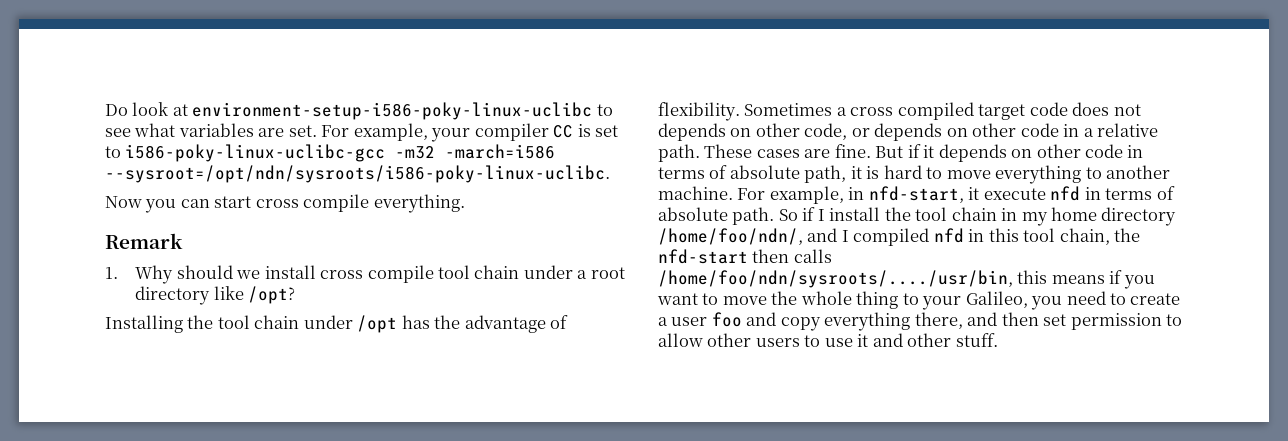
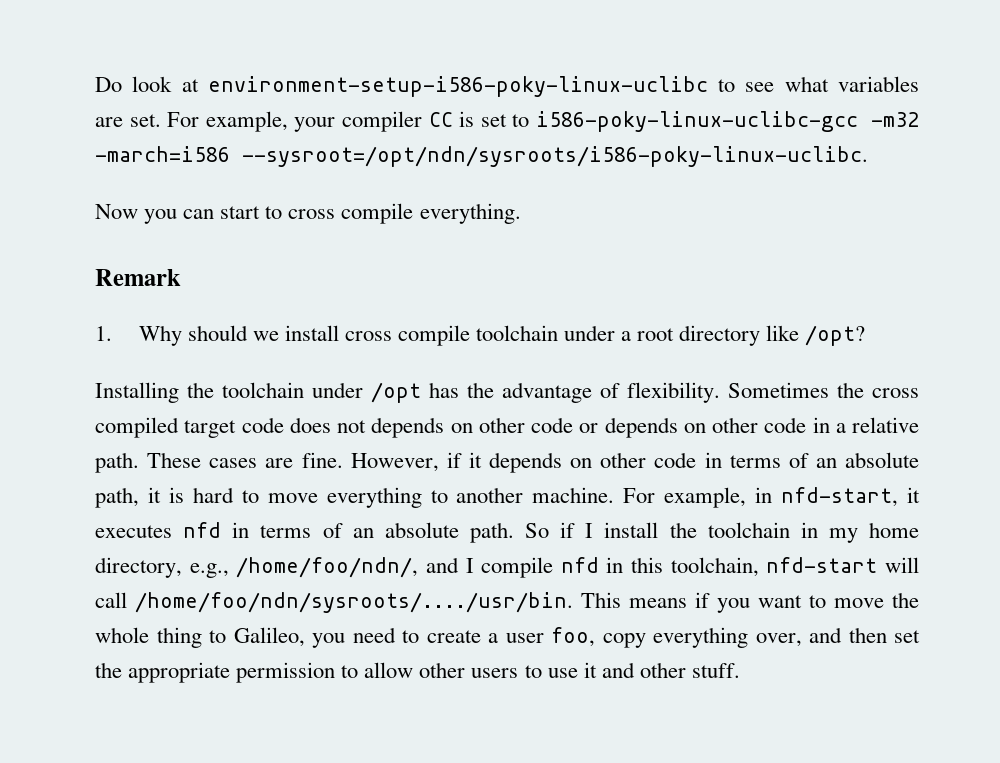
- Now you can start cross compile everything.
+ Now you can start to cross compile everything.
- 1. Why should we install cross compile tool chain under a root directory like /opt?
+ 1. Why should we install cross compile toolchain under a root directory like /opt?
- Installing the tool chain under /opt has the advantage of flexibility.
+ Installing the toolchain under /opt has the advantage of flexibility.
- Sometimes a cross compiled target code does not depends on other code, or depends on other code in a relative path.
+ Sometimes the cross compiled target code does not depends on other code or depends on other code in a relative path.
- But if it depends on other code in terms of absolute path, it is hard to move everything to another machine.
+ However, if it depends on other code in terms of an absolute path, it is hard to move everything to another machine.
- For example, in nfd-start, it execute nfd in terms of absolute path.
+ For example, in nfd-start, it executes nfd in terms of an absolute path.
- So if I install the tool chain in my home directory /home/foo/ndn/, and I compiled nfd in this tool chain, the nfd-start then calls /home/foo/ndn/sysroots/..../usr/bin, this means if you want to move the whole thing to your Galileo, you need to create a user foo and copy everything there, and then set permission to allow other users to use it and other stuff.
+ So if I install the toolchain in my home directory, e.g., /home/foo/ndn/, and I compile nfd in this toolchain, nfd-start will call /home/foo/ndn/sysroots/..../usr/bin. This means if you want to move the whole thing to Galileo, you need to create a user foo, copy everything over, and then set the appropriate permission to allow other users to use it and other stuff.

